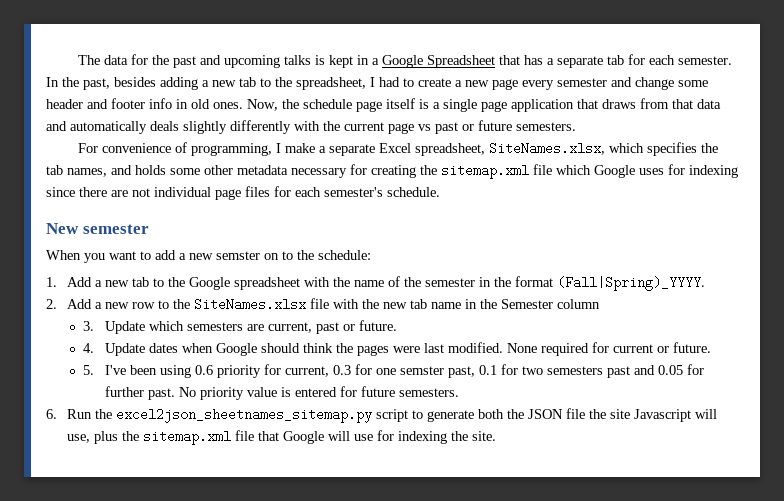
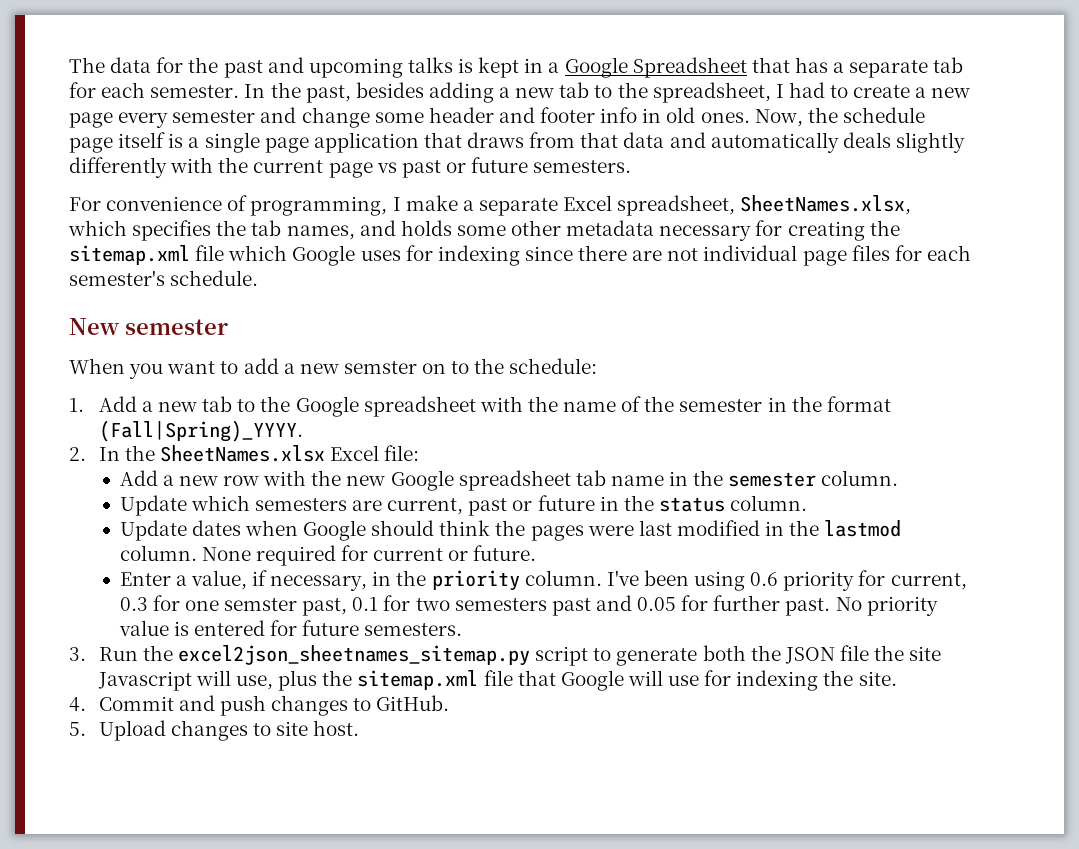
- For convenience of programming, I make a separate Excel spreadsheet, SiteNames.xlsx, which specifies the tab names, and holds some other metadata necessary for creating the sitemap.xml file which Google uses for indexing since there are not individual page files for each semester's schedule.
+ For convenience of programming, I make a separate Excel spreadsheet, SheetNames.xlsx, which specifies the tab names, and holds some other metadata necessary for creating the sitemap.xml file which Google uses for indexing since there are not individual page files for each semester's schedule.
- 2. Add a new row to the SiteNames.xlsx file with the new tab name in the Semester column
- 3. Update which semesters are current, past or future.
- 4. Update dates when Google should think the pages were last modified.
+ 2. In the SheetNames.xlsx Excel file:
+ Add a new row with the new Google spreadsheet tab name in the semester column.
+ Update which semesters are current, past or future in the status column.
+ Update dates when Google should think the pages were last modified in the lastmod column.
- 5. I've been using 0.6 priority for current, 0.3 for one semster past, 0.1 for two semesters past and 0.05 for further past.
+ Enter a value, if necessary, in the priority column. I've been using 0.6 priority for current, 0.3 for one semster past, 0.1 for two semesters past and 0.05 for further past.
- 6. Run the excel2json_sheetnames_sitemap.py script to generate both the JSON file the site Javascript will use, plus the sitemap.xml file that Google will use for indexing the site.
+ 3. Run the excel2json_sheetnames_sitemap.py script to generate both the JSON file the site Javascript will use, plus the sitemap.xml file that Google will use for indexing the site.
+ 4. Commit and push changes to GitHub.
+ 5. Upload changes to site host.

